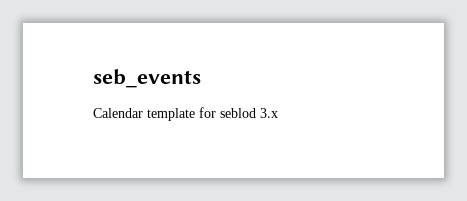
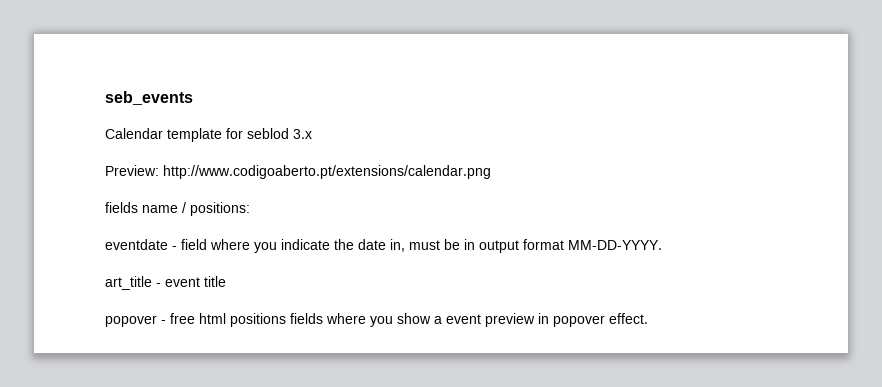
+ Preview: http://www.codigoaberto.pt/extensions/calendar.png
+ fields name / positions:
+ eventdate - field where you indicate the date in, must be in output format MM-DD-YYYY.
+ art_title - event title
+ popover - free html positions fields where you show a event preview in popover effect.

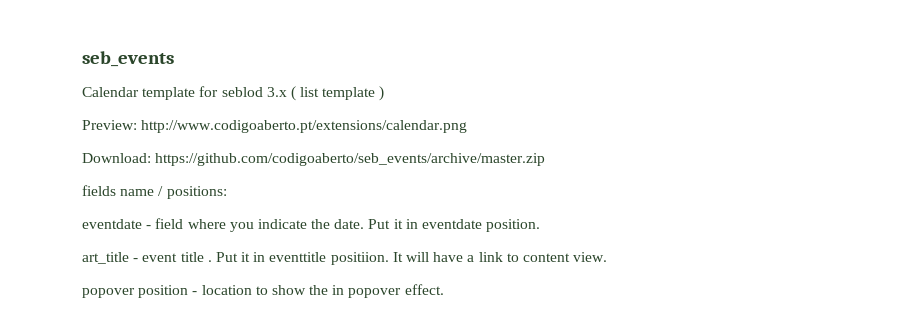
- Calendar template for seblod 3.x
+ Calendar template for seblod 3.x ( list template )
+ Download: https://github.com/codigoaberto/seb_events/archive/master.zip
- eventdate - field where you indicate the date in, must be in output format MM-DD-YYYY.
- art_title - event title
- popover - free html positions fields where you show a event preview in popover effect.
+ eventdate - field where you indicate the date. Put it in eventdate position.
+ art_title - event title . Put it in eventtitle positiion. It will have a link to content view.
+ popover position - location to show the in popover effect.

